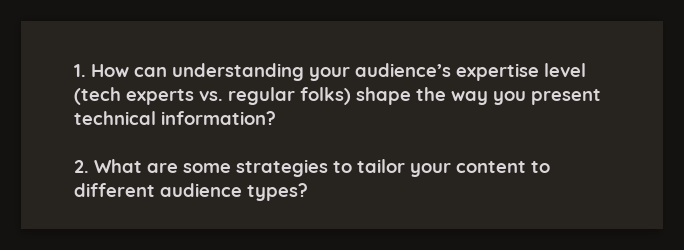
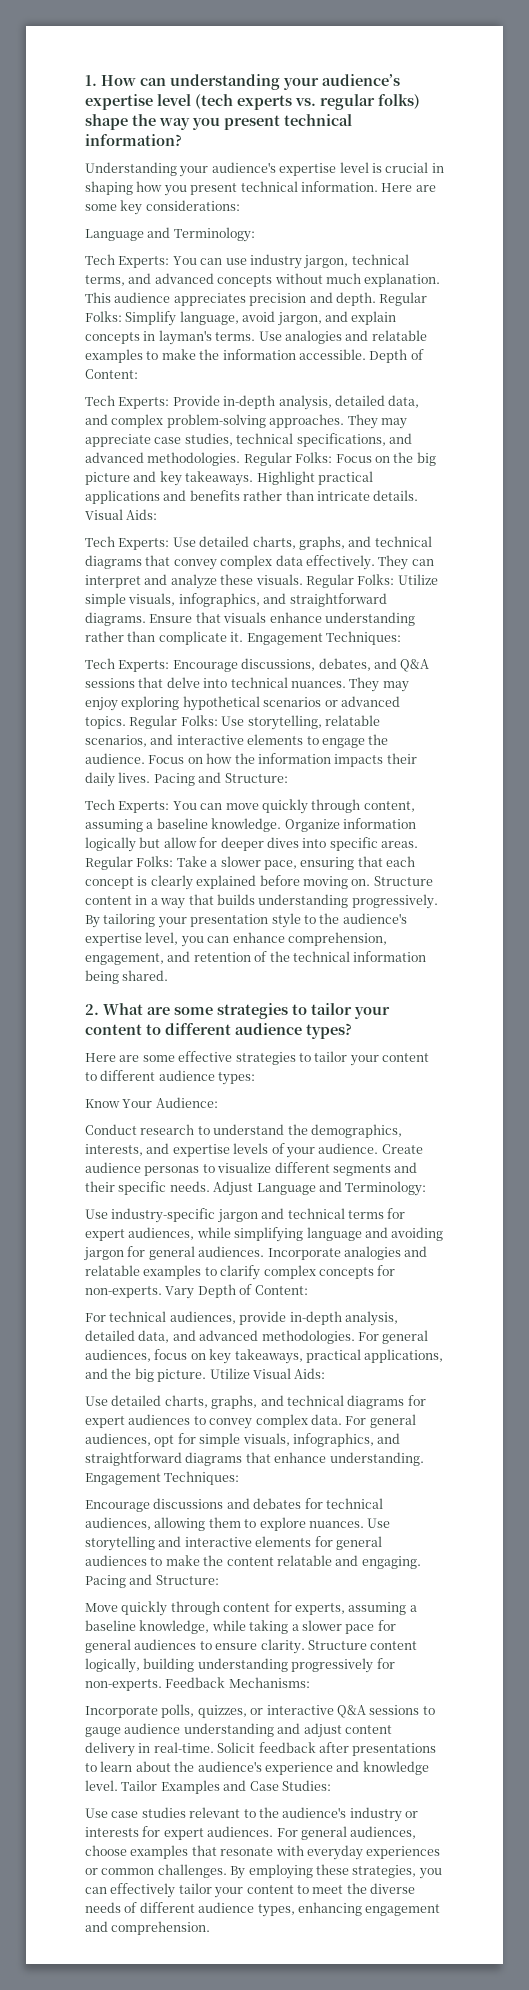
+ Understanding your audience's expertise level is crucial in shaping how you present technical information. Here are some key considerations:
+ Language and Terminology:
+ Tech Experts: You can use industry jargon, technical terms, and advanced concepts without much explanation. This audience appreciates precision and depth. Regular Folks: Simplify language, avoid jargon, and explain concepts in layman's terms. Use analogies and relatable examples to make the information accessible. Depth of Content:
+ Tech Experts: Provide in-depth analysis, detailed data, and complex problem-solving approaches. They may appreciate case studies, technical specifications, and advanced methodologies. Regular Folks: Focus on the big picture and key takeaways. Highlight practical applications and benefits rather than intricate details. Visual Aids:
+ Tech Experts: Use detailed charts, graphs, and technical diagrams that convey complex data effectively. They can interpret and analyze these visuals. Regular Folks: Utilize simple visuals, infographics, and straightforward diagrams. Ensure that visuals enhance understanding rather than complicate it. Engagement Techniques:
+ Tech Experts: Encourage discussions, debates, and Q&A sessions that delve into technical nuances. They may enjoy exploring hypothetical scenarios or advanced topics. Regular Folks: Use storytelling, relatable scenarios, and interactive elements to engage the audience. Focus on how the information impacts their daily lives. Pacing and Structure:
+ Tech Experts: You can move quickly through content, assuming a baseline knowledge. Organize information logically but allow for deeper dives into specific areas. Regular Folks: Take a slower pace, ensuring that each concept is clearly explained before moving on. Structure content in a way that builds understanding progressively. By tailoring your presentation style to the audience's expertise level, you can enhance comprehension, engagement, and retention of the technical information being shared.
+ Here are some effective strategies to tailor your content to different audience types:
+ Know Your Audience:
+ Conduct research to understand the demographics, interests, and expertise levels of your audience. Create audience personas to visualize different segments and their specific needs. Adjust Language and Terminology:
+ Use industry-specific jargon and technical terms for expert audiences, while simplifying language and avoiding jargon for general audiences. Incorporate analogies and relatable examples to clarify complex concepts for non-experts. Vary Depth of Content:
+ For technical audiences, provide in-depth analysis, detailed data, and advanced methodologies. For general audiences, focus on key takeaways, practical applications, and the big picture. Utilize Visual Aids:
+ Use detailed charts, graphs, and technical diagrams for expert audiences to convey complex data. For general audiences, opt for simple visuals, infographics, and straightforward diagrams that enhance understanding. Engagement Techniques:
+ Encourage discussions and debates for technical audiences, allowing them to explore nuances. Use storytelling and interactive elements for general audiences to make the content relatable and engaging. Pacing and Structure:
+ Move quickly through content for experts, assuming a baseline knowledge, while taking a slower pace for general audiences to ensure clarity. Structure content logically, building understanding progressively for non-experts. Feedback Mechanisms:
+ Incorporate polls, quizzes, or interactive Q&A sessions to gauge audience understanding and adjust content delivery in real-time. Solicit feedback after presentations to learn about the audience's experience and knowledge level. Tailor Examples and Case Studies:
+ Use case studies relevant to the audience's industry or interests for expert audiences. For general audiences, choose examples that resonate with everyday experiences or common challenges. By employing these strategies, you can effectively tailor your content to meet the diverse needs of different audience types, enhancing engagement and comprehension.

